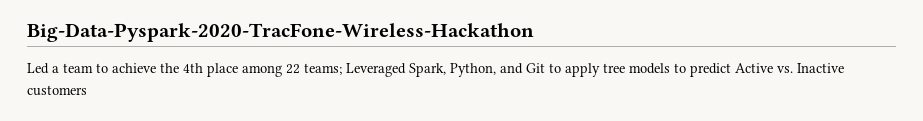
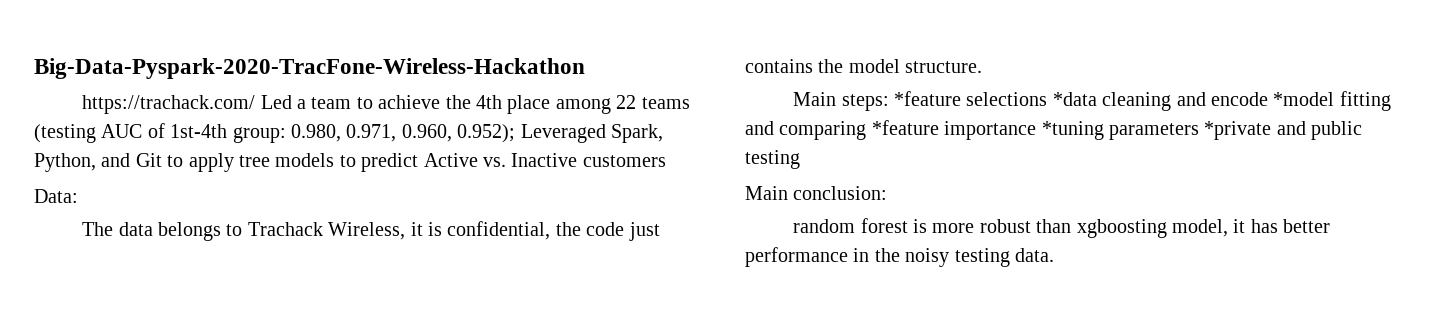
- Led a team to achieve the 4th place among 22 teams; Leveraged Spark, Python, and Git to apply tree models to predict Active vs. Inactive customers
+ https://trachack.com/ Led a team to achieve the 4th place among 22 teams (testing AUC of 1st-4th group: 0.980, 0.971, 0.960, 0.952); Leveraged Spark, Python, and Git to apply tree models to predict Active vs. Inactive customers
+ Data:
+ The data belongs to Trachack Wireless, it is confidential, the code just contains the model structure.
+ Main steps: *feature selections *data cleaning and encode *model fitting and comparing *feature importance *tuning parameters *private and public testing
+ Main conclusion:
+ random forest is more robust than xgboosting model, it has better performance in the noisy testing data.

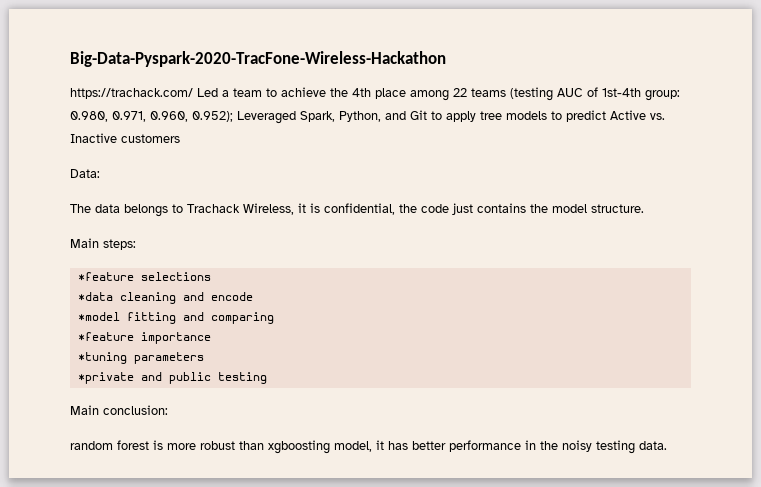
- Main steps: *feature selections *data cleaning and encode *model fitting and comparing *feature importance *tuning parameters *private and public testing
+ Main steps:
+ *feature selections
+ *data cleaning and encode
+ *model fitting and comparing
+ *feature importance
+ *tuning parameters
+ *private and public testing

